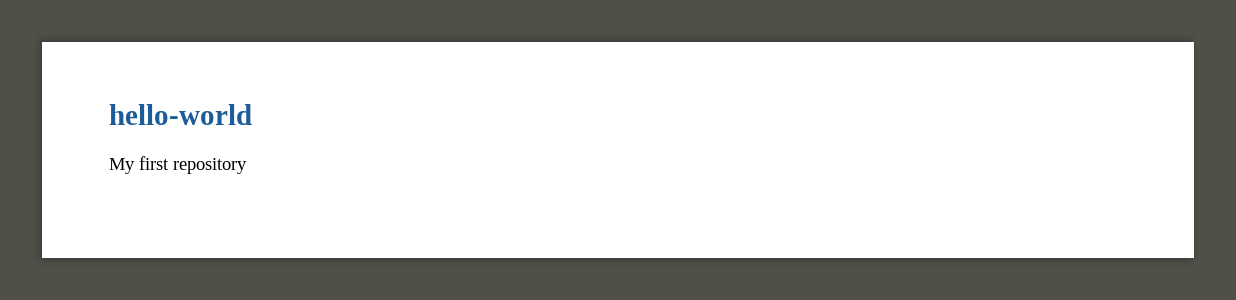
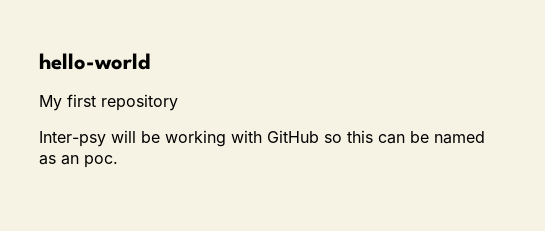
+ Inter-psy will be working with GitHub so this can be named as an poc.

